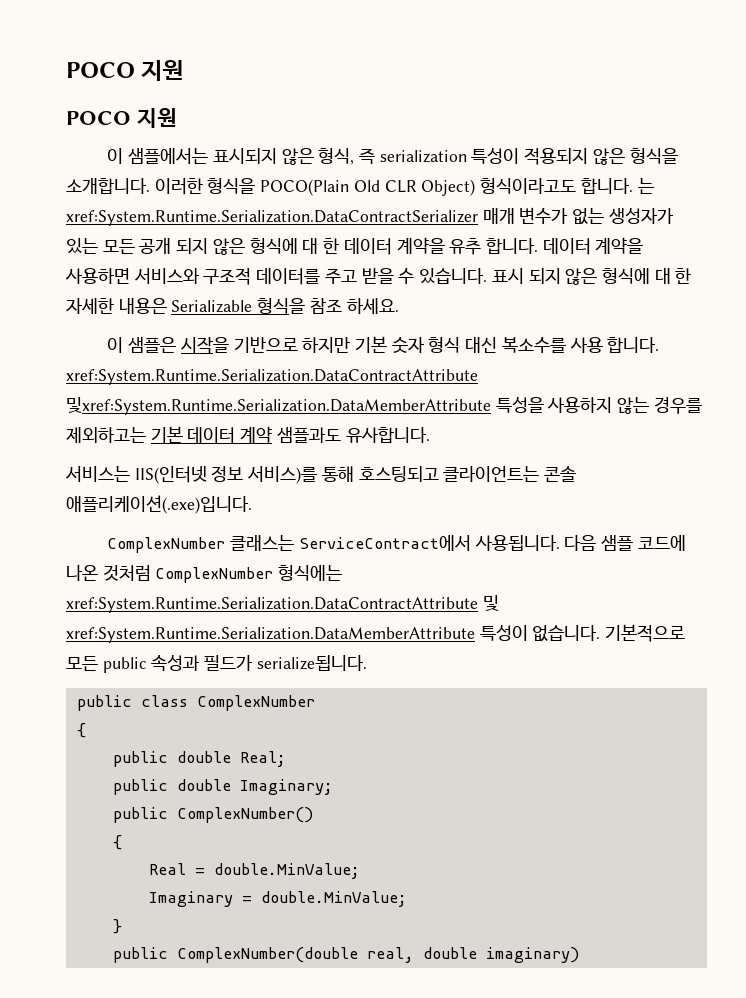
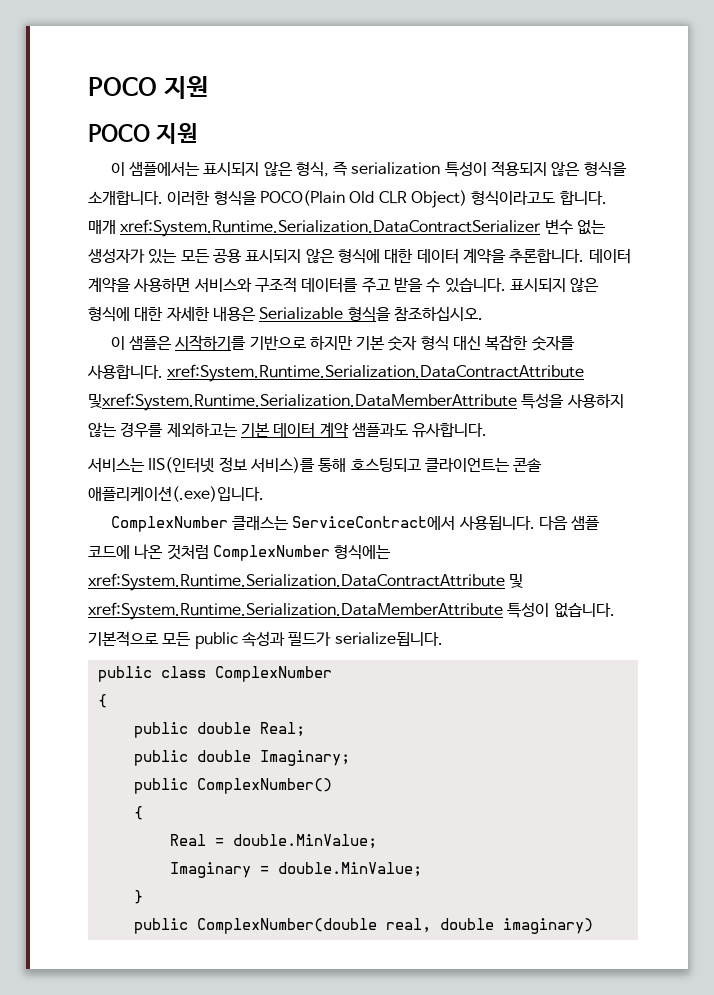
- 는 xref:System.Runtime.Serialization.DataContractSerializer 매개 변수가 없는 생성자가 있는 모든 공개 되지 않은 형식에 대 한 데이터 계약을 유추 합니다.
+ 매개 xref:System.Runtime.Serialization.DataContractSerializer 변수 없는 생성자가 있는 모든 공용 표시되지 않은 형식에 대한 데이터 계약을 추론합니다.
- 표시 되지 않은 형식에 대 한 자세한 내용은 Serializable 형식을 참조 하세요.
+ 표시되지 않은 형식에 대한 자세한 내용은 Serializable 형식을 참조하십시오.
- 이 샘플은 시작을 기반으로 하지만 기본 숫자 형식 대신 복소수를 사용 합니다. xref:System.Runtime.Serialization.DataContractAttribute 및xref:System.Runtime.Serialization.DataMemberAttribute 특성을 사용하지 않는 경우를 제외하고는 기본 데이터 계약 샘플과도 유사합니다.
+ 이 샘플은 시작하기를 기반으로 하지만 기본 숫자 형식 대신 복잡한 숫자를 사용합니다. xref:System.Runtime.Serialization.DataContractAttribute 및xref:System.Runtime.Serialization.DataMemberAttribute 특성을 사용하지 않는 경우를 제외하고는 기본 데이터 계약 샘플과도 유사합니다.

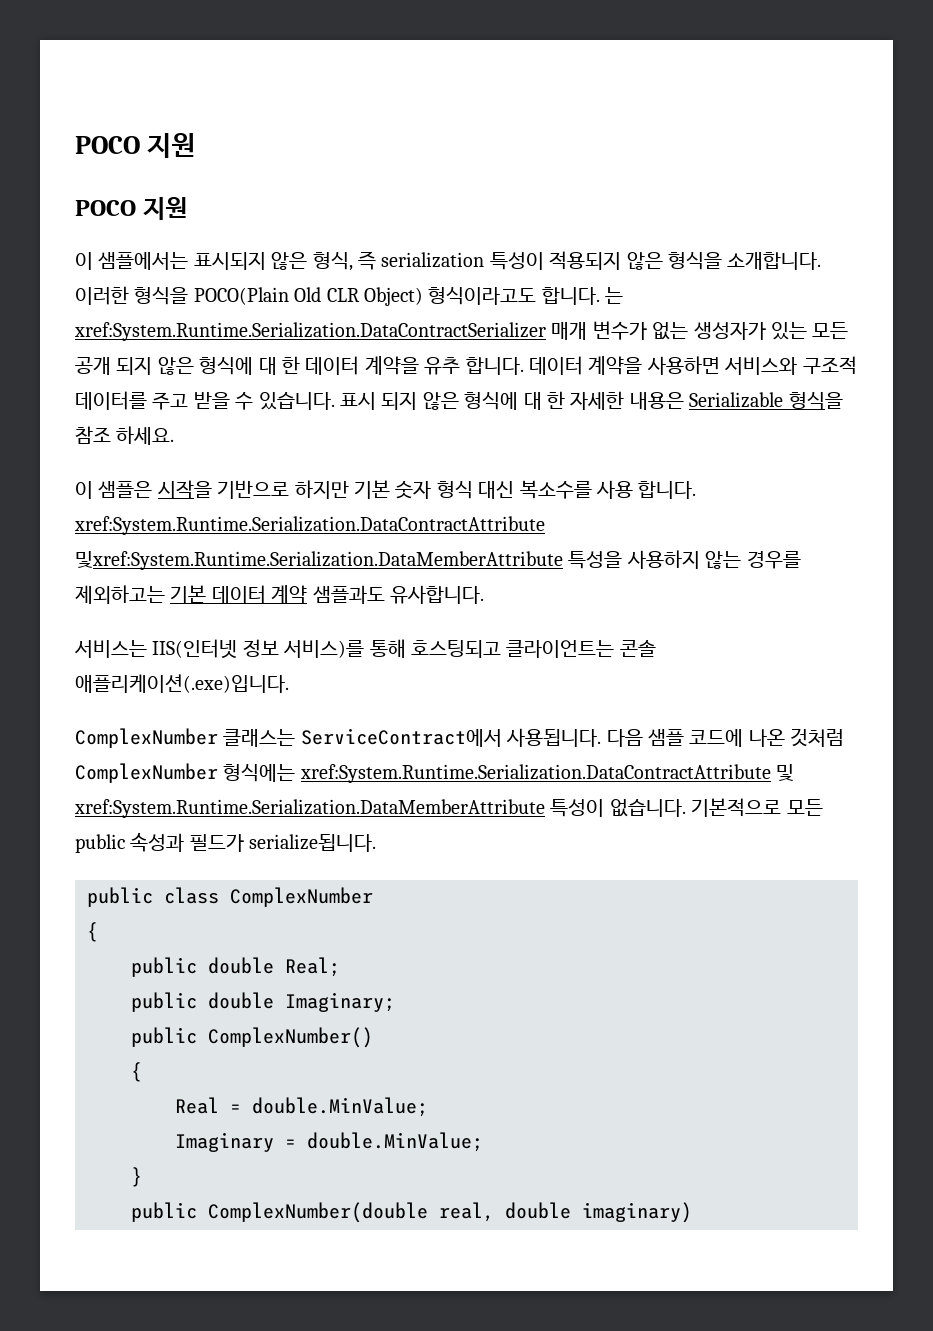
- 매개 xref:System.Runtime.Serialization.DataContractSerializer 변수 없는 생성자가 있는 모든 공용 표시되지 않은 형식에 대한 데이터 계약을 추론합니다.
+ 는 xref:System.Runtime.Serialization.DataContractSerializer 매개 변수가 없는 생성자가 있는 모든 공개 되지 않은 형식에 대 한 데이터 계약을 유추 합니다.
- 표시되지 않은 형식에 대한 자세한 내용은 Serializable 형식을 참조하십시오.
+ 표시 되지 않은 형식에 대 한 자세한 내용은 Serializable 형식을 참조 하세요.
- 이 샘플은 시작하기를 기반으로 하지만 기본 숫자 형식 대신 복잡한 숫자를 사용합니다. xref:System.Runtime.Serialization.DataContractAttribute 및xref:System.Runtime.Serialization.DataMemberAttribute 특성을 사용하지 않는 경우를 제외하고는 기본 데이터 계약 샘플과도 유사합니다.
+ 이 샘플은 시작을 기반으로 하지만 기본 숫자 형식 대신 복소수를 사용 합니다. xref:System.Runtime.Serialization.DataContractAttribute 및xref:System.Runtime.Serialization.DataMemberAttribute 특성을 사용하지 않는 경우를 제외하고는 기본 데이터 계약 샘플과도 유사합니다.

